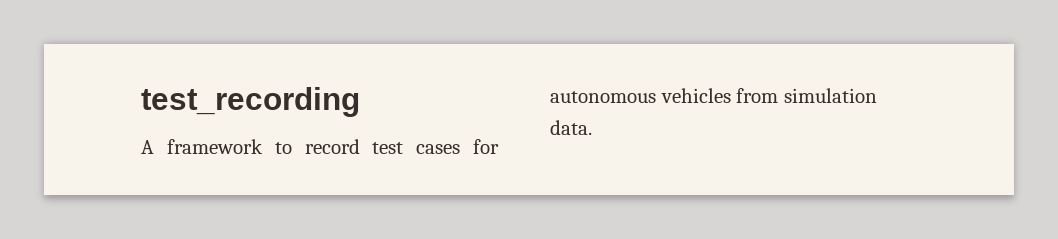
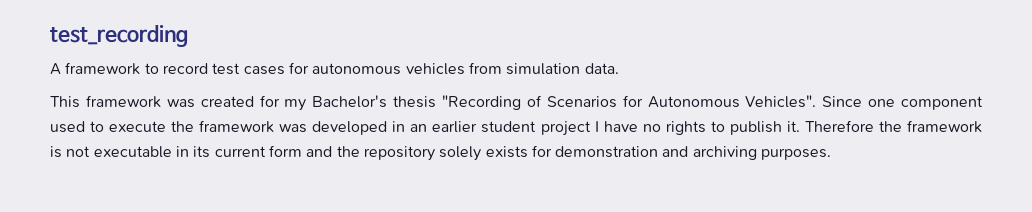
+ This framework was created for my Bachelor's thesis "Recording of Scenarios for Autonomous Vehicles". Since one component used to execute the framework was developed in an earlier student project I have no rights to publish it. Therefore the framework is not executable in its current form and the repository solely exists for demonstration and archiving purposes.

